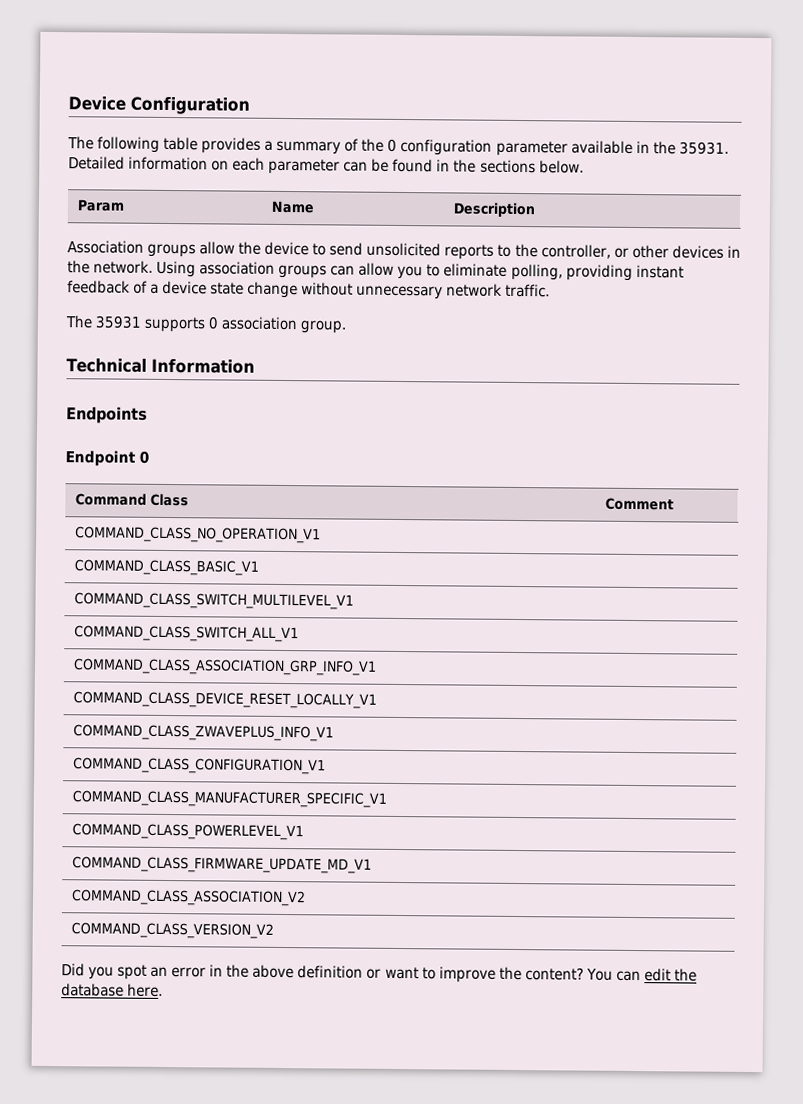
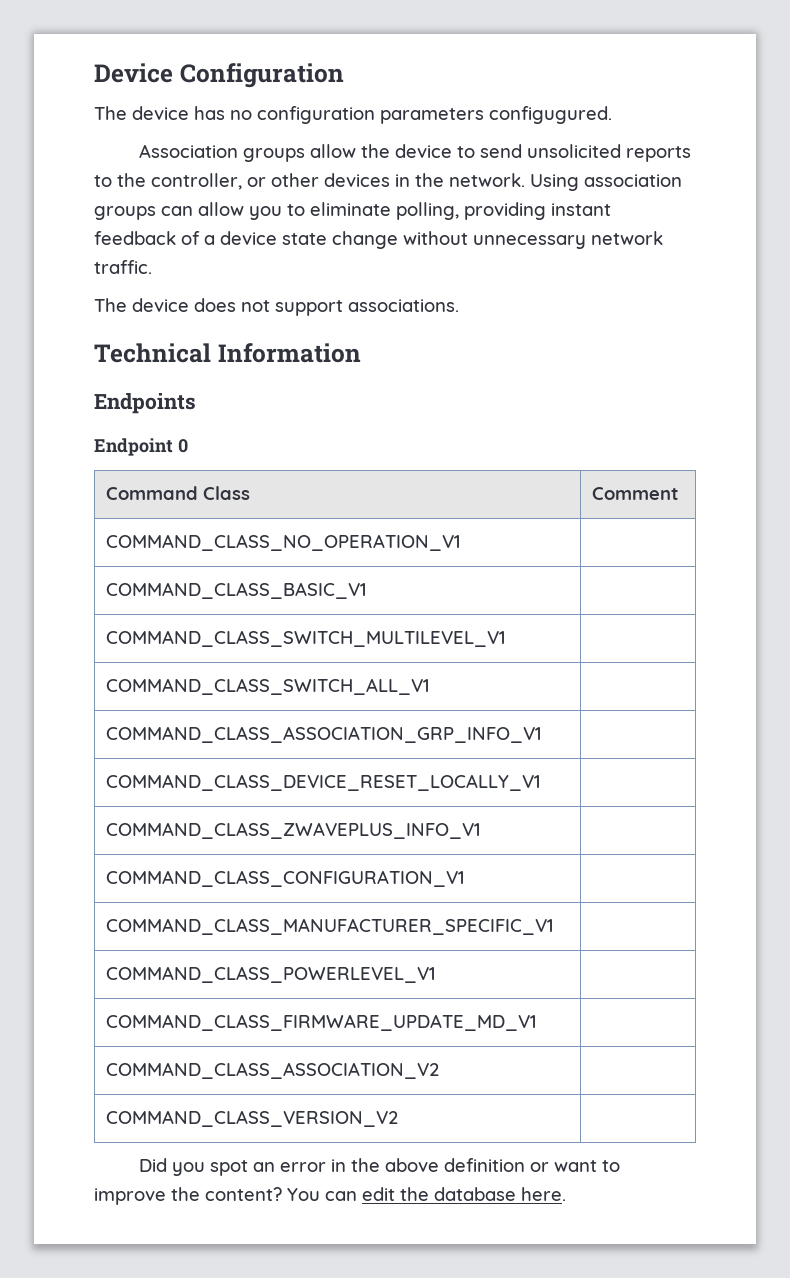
- The following table provides a summary of the 0 configuration parameter available in the 35931. Detailed information on each parameter can be found in the sections below.
- Param | Name | Description
+ The device has no configuration parameters configugured.
- The 35931 supports 0 association group.
+ The device does not support associations.

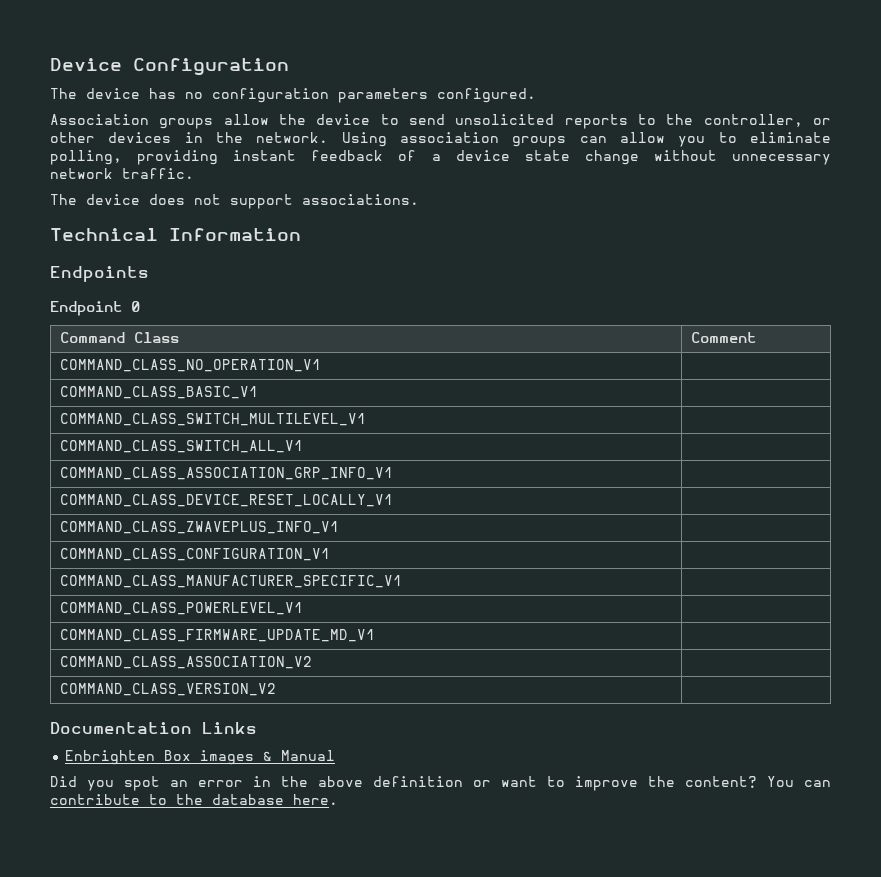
- The device has no configuration parameters configugured.
+ The device has no configuration parameters configured.
+ Documentation Links
+ Enbrighten Box images & Manual
- You can edit the database here.
+ You can contribute to the database here.

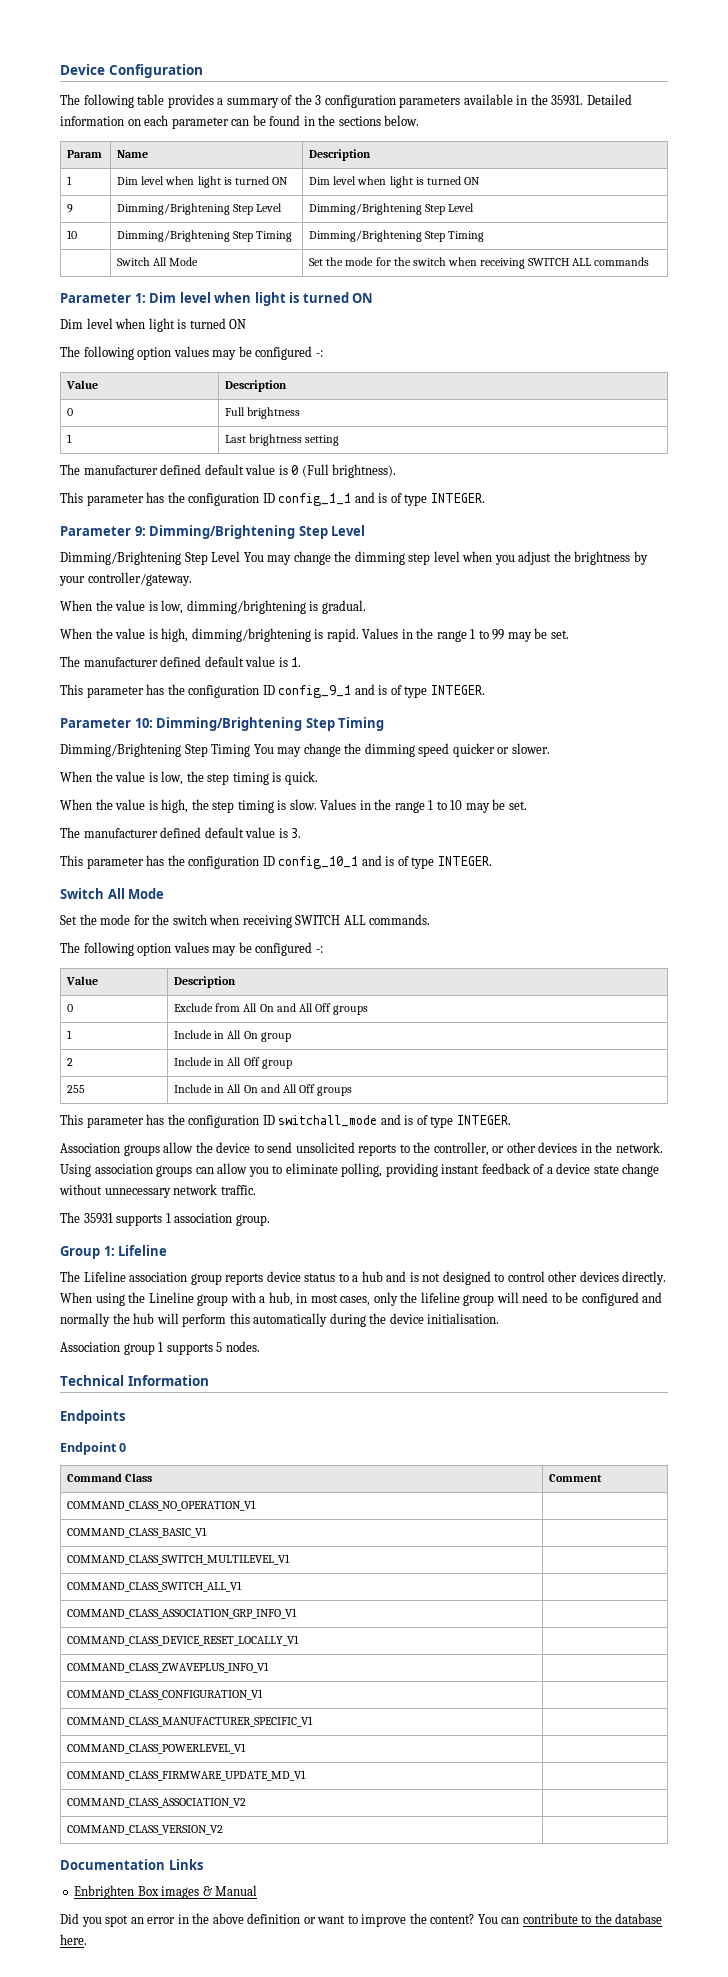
- The device has no configuration parameters configured.
+ The following table provides a summary of the 3 configuration parameters available in the 35931. Detailed information on each parameter can be found in the sections below.
+ Param | Name | Description
+ 1 | Dim level when light is turned ON | Dim level when light is turned ON
+ 9 | Dimming/Brightening Step Level | Dimming/Brightening Step Level
+ 10 | Dimming/Brightening Step Timing | Dimming/Brightening Step Timing
+ | Switch All Mode | Set the mode for the switch when receiving SWITCH ALL commands
+ Parameter 1: Dim level when light is turned ON
+ Dim level when light is turned ON
+ The following option values may be configured -:
+ Value | Description
+ 0 | Full brightness
+ 1 | Last brightness setting
+ The manufacturer defined default value is 0 (Full brightness).
+ This parameter has the configuration ID config_1_1 and is of type INTEGER.
+ Parameter 9: Dimming/Brightening Step Level
+ Dimming/Brightening Step Level You may change the dimming step level when you adjust the brightness by your controller/gateway.
+ When the value is low, dimming/brightening is gradual.
+ When the value is high, dimming/brightening is rapid. Values in the range 1 to 99 may be set.
+ The manufacturer defined default value is 1.
+ This parameter has the configuration ID config_9_1 and is of type INTEGER.
+ Parameter 10: Dimming/Brightening Step Timing
+ Dimming/Brightening Step Timing You may change the dimming speed quicker or slower.
+ When the value is low, the step timing is quick.
+ When the value is high, the step timing is slow. Values in the range 1 to 10 may be set.
+ The manufacturer defined default value is 3.
+ This parameter has the configuration ID config_10_1 and is of type INTEGER.
+ Switch All Mode
+ Set the mode for the switch when receiving SWITCH ALL commands.
+ The following option values may be configured -:
+ Value | Description
+ 0 | Exclude from All On and All Off groups
+ 1 | Include in All On group
+ 2 | Include in All Off group
+ 255 | Include in All On and All Off groups
+ This parameter has the configuration ID switchall_mode and is of type INTEGER.
- The device does not support associations.
+ The 35931 supports 1 association group.
+ Group 1: Lifeline
+ The Lifeline association group reports device status to a hub and is not designed to control other devices directly. When using the Lineline group with a hub, in most cases, only the lifeline group will need to be configured and normally the hub will perform this automatically during the device initialisation.
+ Association group 1 supports 5 nodes.

